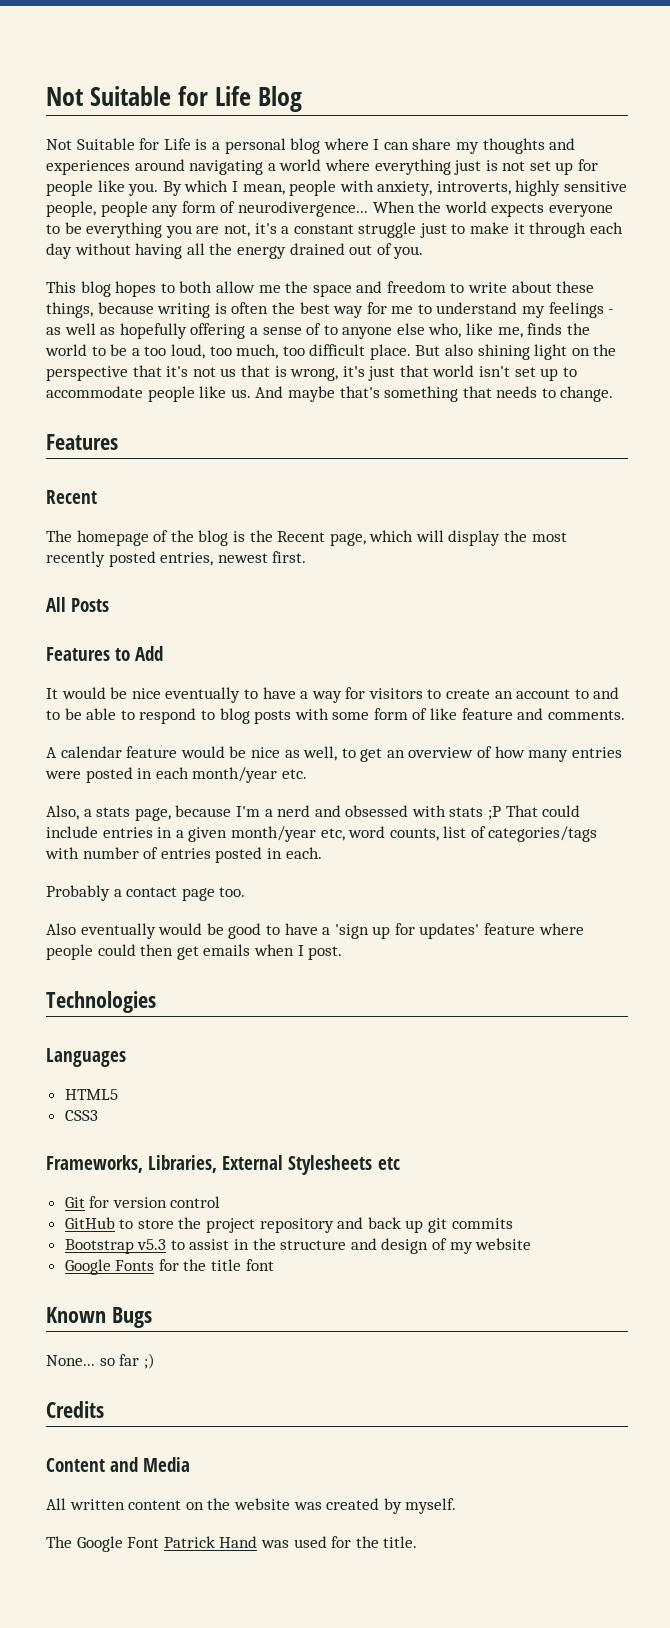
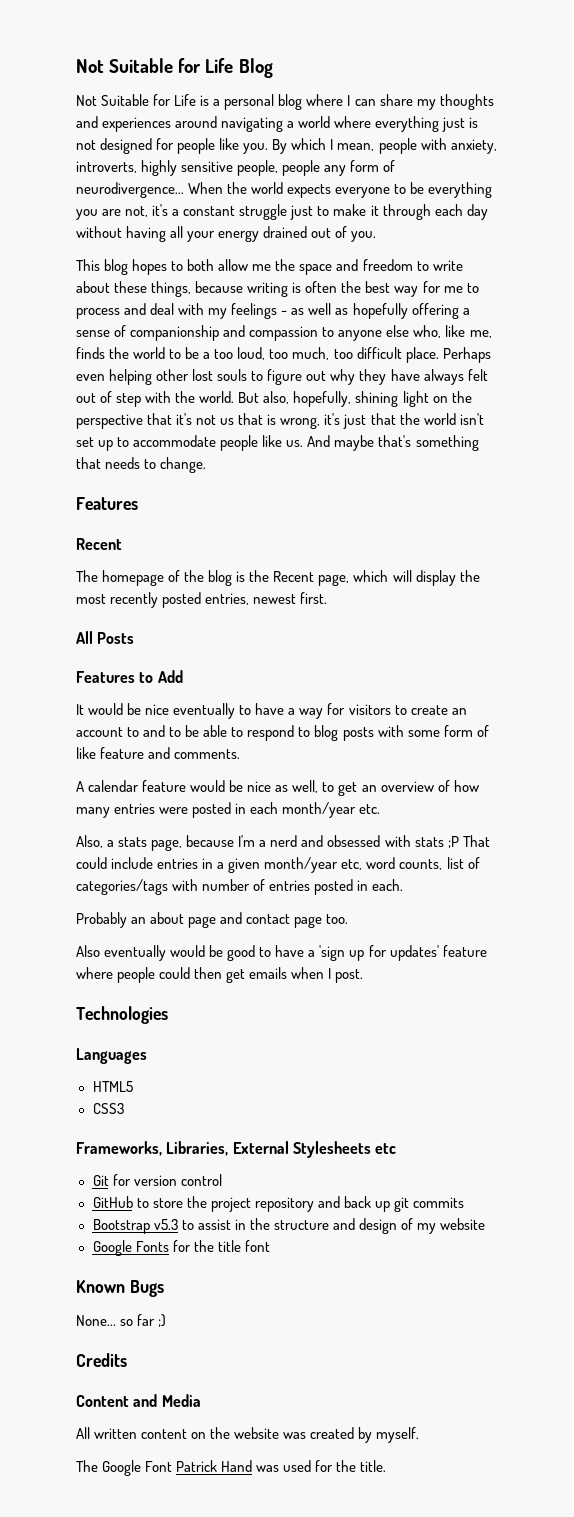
- Not Suitable for Life is a personal blog where I can share my thoughts and experiences around navigating a world where everything just is not set up for people like you.
+ Not Suitable for Life is a personal blog where I can share my thoughts and experiences around navigating a world where everything just is not designed for people like you.
- When the world expects everyone to be everything you are not, it's a constant struggle just to make it through each day without having all the energy drained out of you.
+ When the world expects everyone to be everything you are not, it's a constant struggle just to make it through each day without having all your energy drained out of you.
- This blog hopes to both allow me the space and freedom to write about these things, because writing is often the best way for me to understand my feelings - as well as hopefully offering a sense of to anyone else who, like me, finds the world to be a too loud, too much, too difficult place.
+ This blog hopes to both allow me the space and freedom to write about these things, because writing is often the best way for me to process and deal with my feelings - as well as hopefully offering a sense of companionship and compassion to anyone else who, like me, finds the world to be a too loud, too much, too difficult place.
- But also shining light on the perspective that it's not us that is wrong, it's just that world isn't set up to accommodate people like us.
+ Perhaps even helping other lost souls to figure out why they have always felt out of step with the world. But also, hopefully, shining light on the perspective that it's not us that is wrong, it's just that the world isn't set up to accommodate people like us.
- Probably a contact page too.
+ Probably an about page and contact page too.

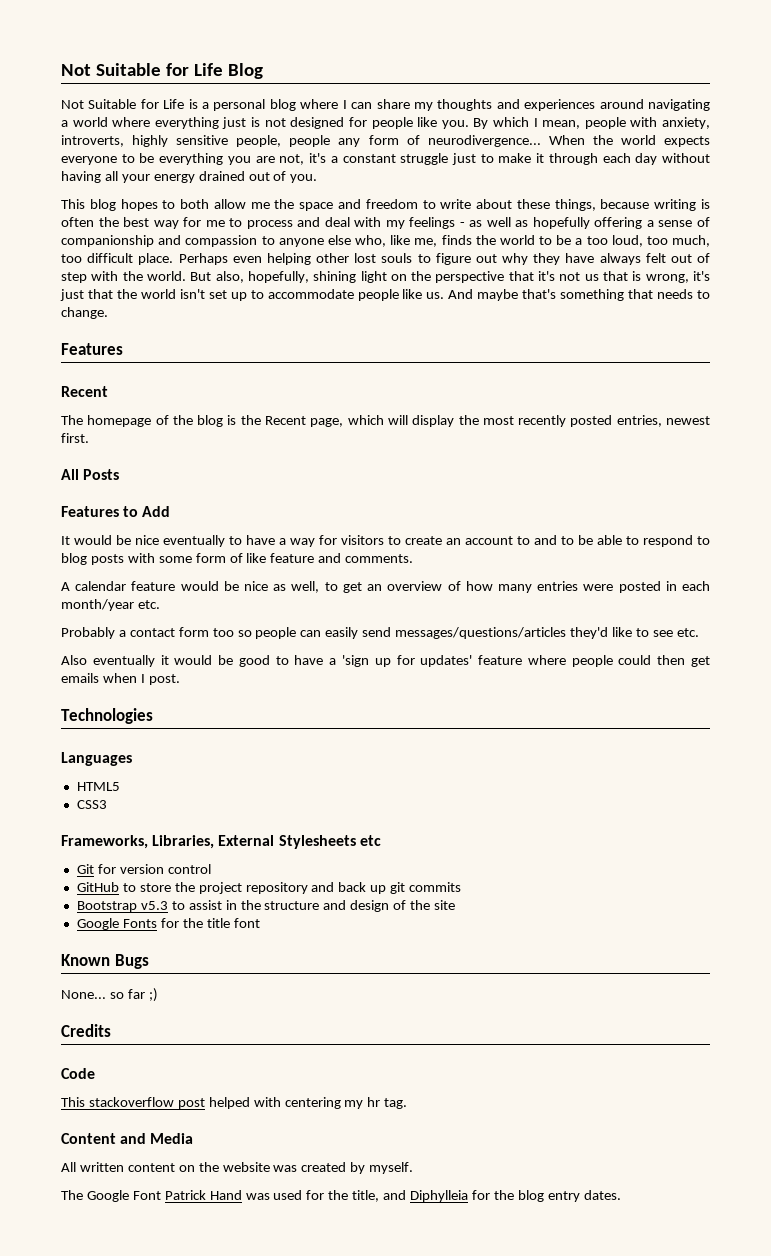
- Also, a stats page, because I'm a nerd and obsessed with stats ;P That could include entries in a given month/year etc, word counts, list of categories/tags with number of entries posted in each.
- Probably an about page and contact page too.
+ Probably a contact form too so people can easily send messages/questions/articles they'd like to see etc.
- Also eventually would be good to have a 'sign up for updates' feature where people could then get emails when I post.
+ Also eventually it would be good to have a 'sign up for updates' feature where people could then get emails when I post.
- Bootstrap v5.3 to assist in the structure and design of my website
+ Bootstrap v5.3 to assist in the structure and design of the site
+ Code
+ This stackoverflow post helped with centering my hr tag.
- The Google Font Patrick Hand was used for the title.
+ The Google Font Patrick Hand was used for the title, and Diphylleia for the blog entry dates.

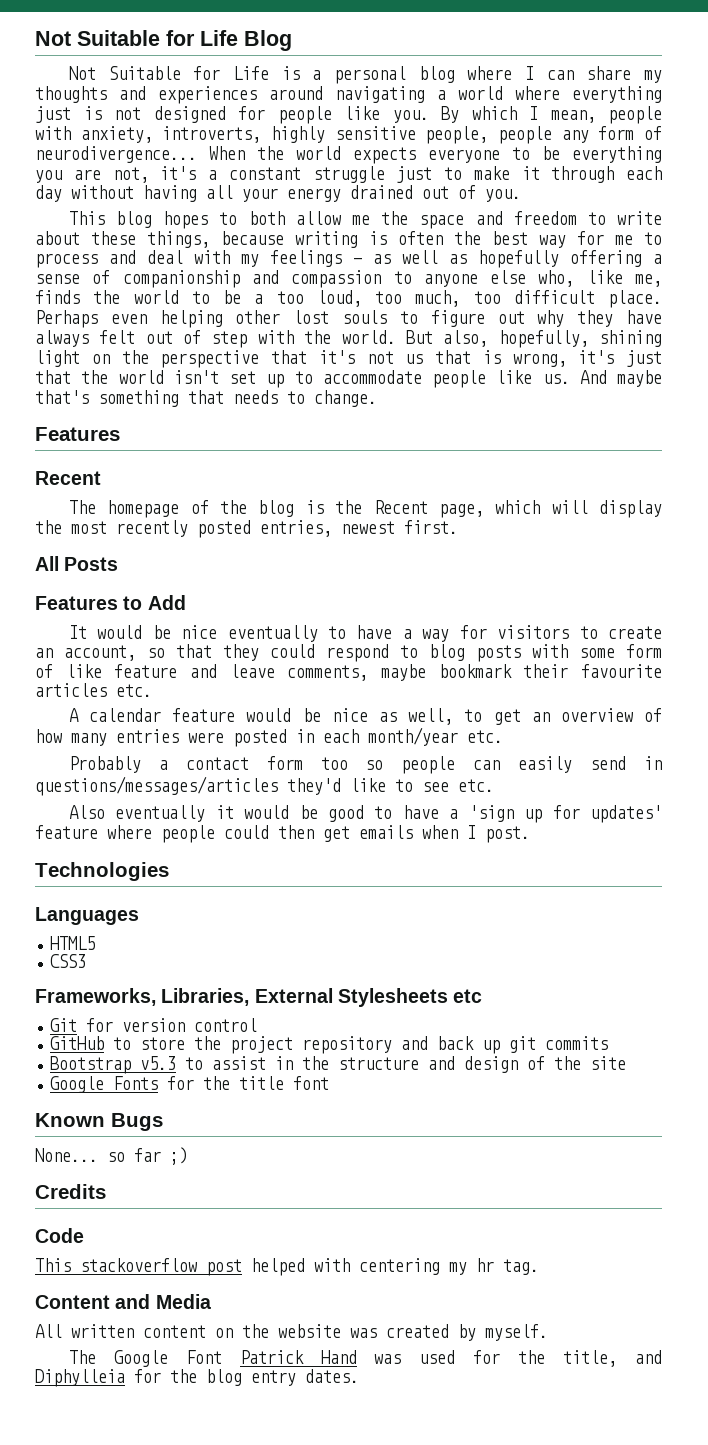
- It would be nice eventually to have a way for visitors to create an account to and to be able to respond to blog posts with some form of like feature and comments.
+ It would be nice eventually to have a way for visitors to create an account, so that they could respond to blog posts with some form of like feature and leave comments, maybe bookmark their favourite articles etc.
- Probably a contact form too so people can easily send messages/questions/articles they'd like to see etc.
+ Probably a contact form too so people can easily send in questions/messages/articles they'd like to see etc.

